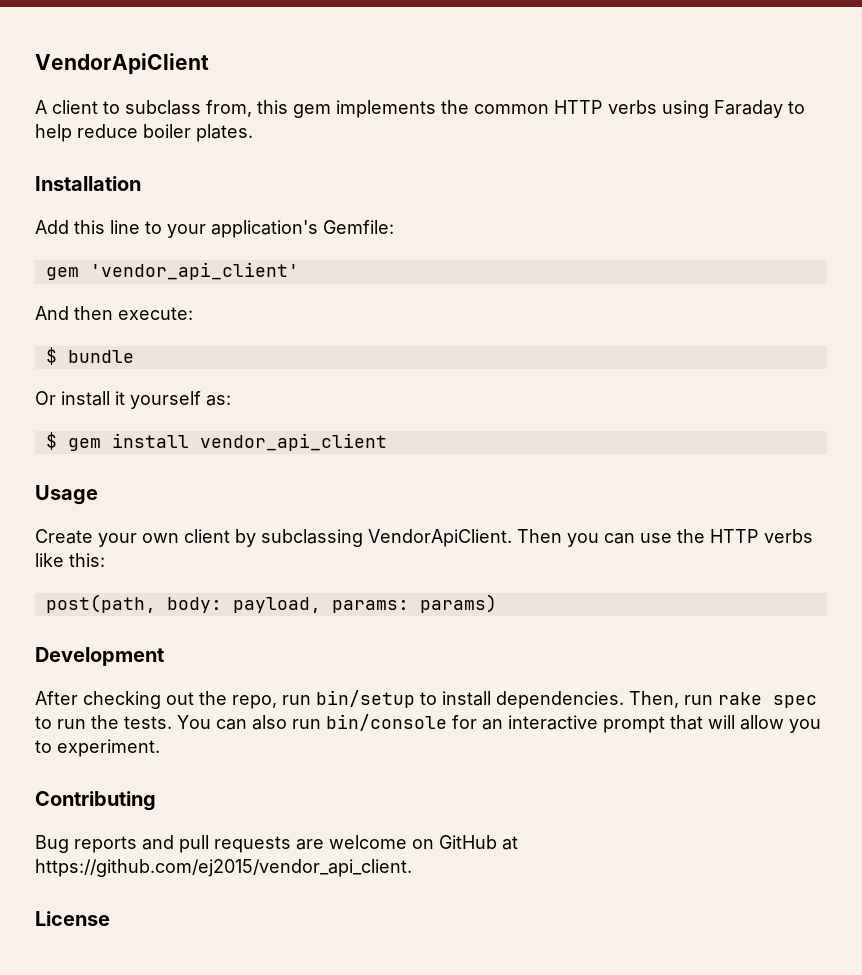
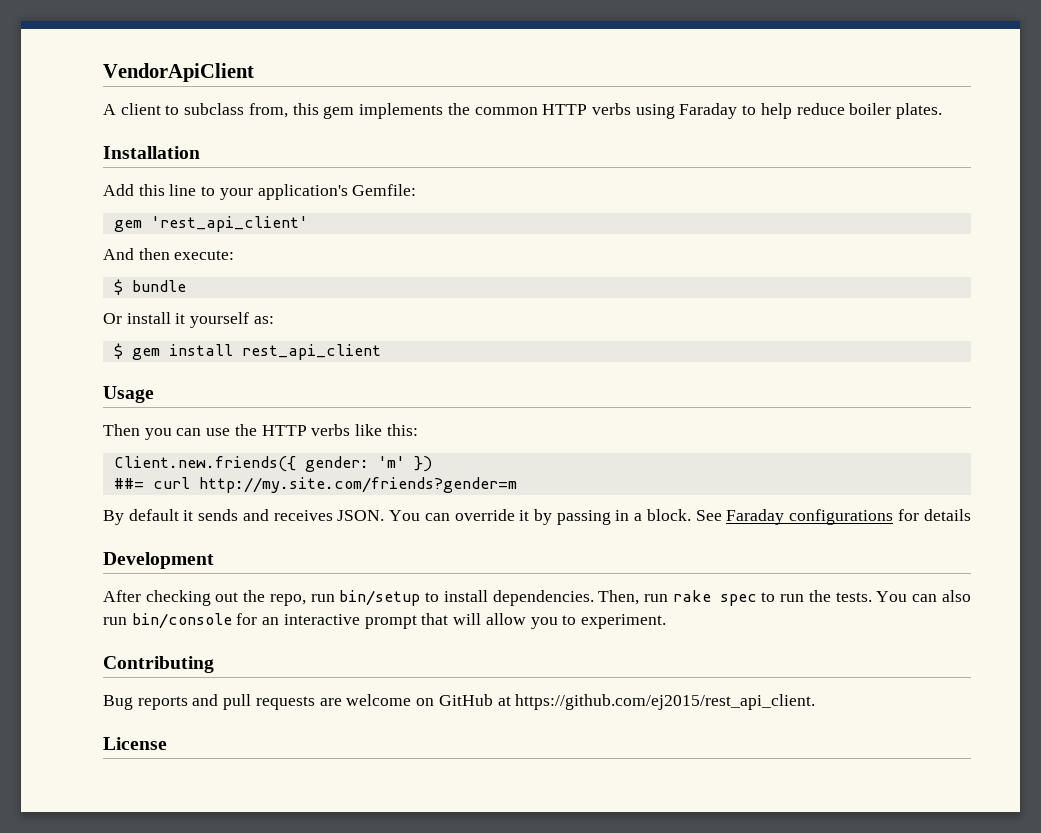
- gem 'vendor_api_client'
+ gem 'rest_api_client'
- $ gem install vendor_api_client
+ $ gem install rest_api_client
- Create your own client by subclassing VendorApiClient.
- post(path, body: payload, params: params)
+ Client.new.friends({ gender: 'm' })
+ ##= curl http://my.site.com/friends?gender=m
+ By default it sends and receives JSON. You can override it by passing in a block. See Faraday configurations for details
- Bug reports and pull requests are welcome on GitHub at https://github.com/ej2015/vendor_api_client.
+ Bug reports and pull requests are welcome on GitHub at https://github.com/ej2015/rest_api_client.

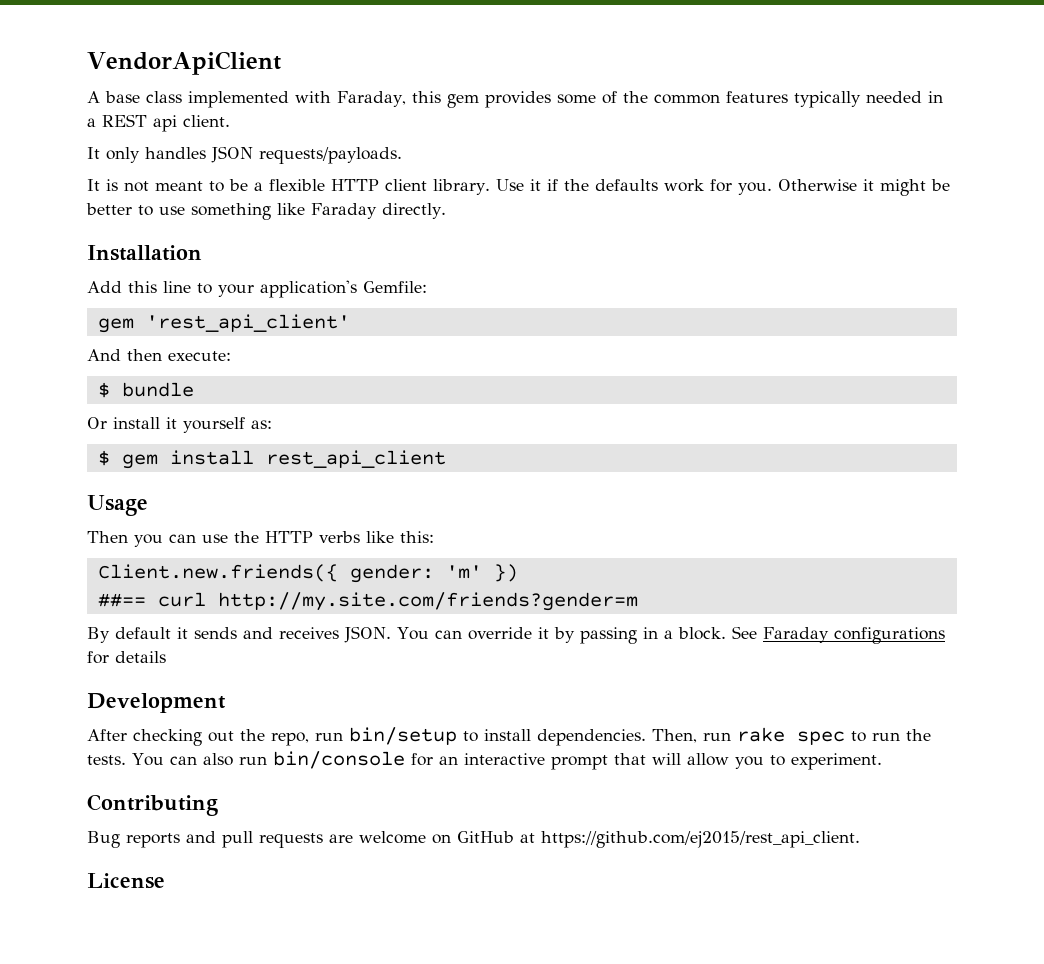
- A client to subclass from, this gem implements the common HTTP verbs using Faraday to help reduce boiler plates.
+ A base class implemented with Faraday, this gem provides some of the common features typically needed in a REST api client.
+ It only handles JSON requests/payloads.
+ It is not meant to be a flexible HTTP client library. Use it if the defaults work for you. Otherwise it might be better to use something like Faraday directly.
- ##= curl http://my.site.com/friends?gender=m
+ ##== curl http://my.site.com/friends?gender=m

